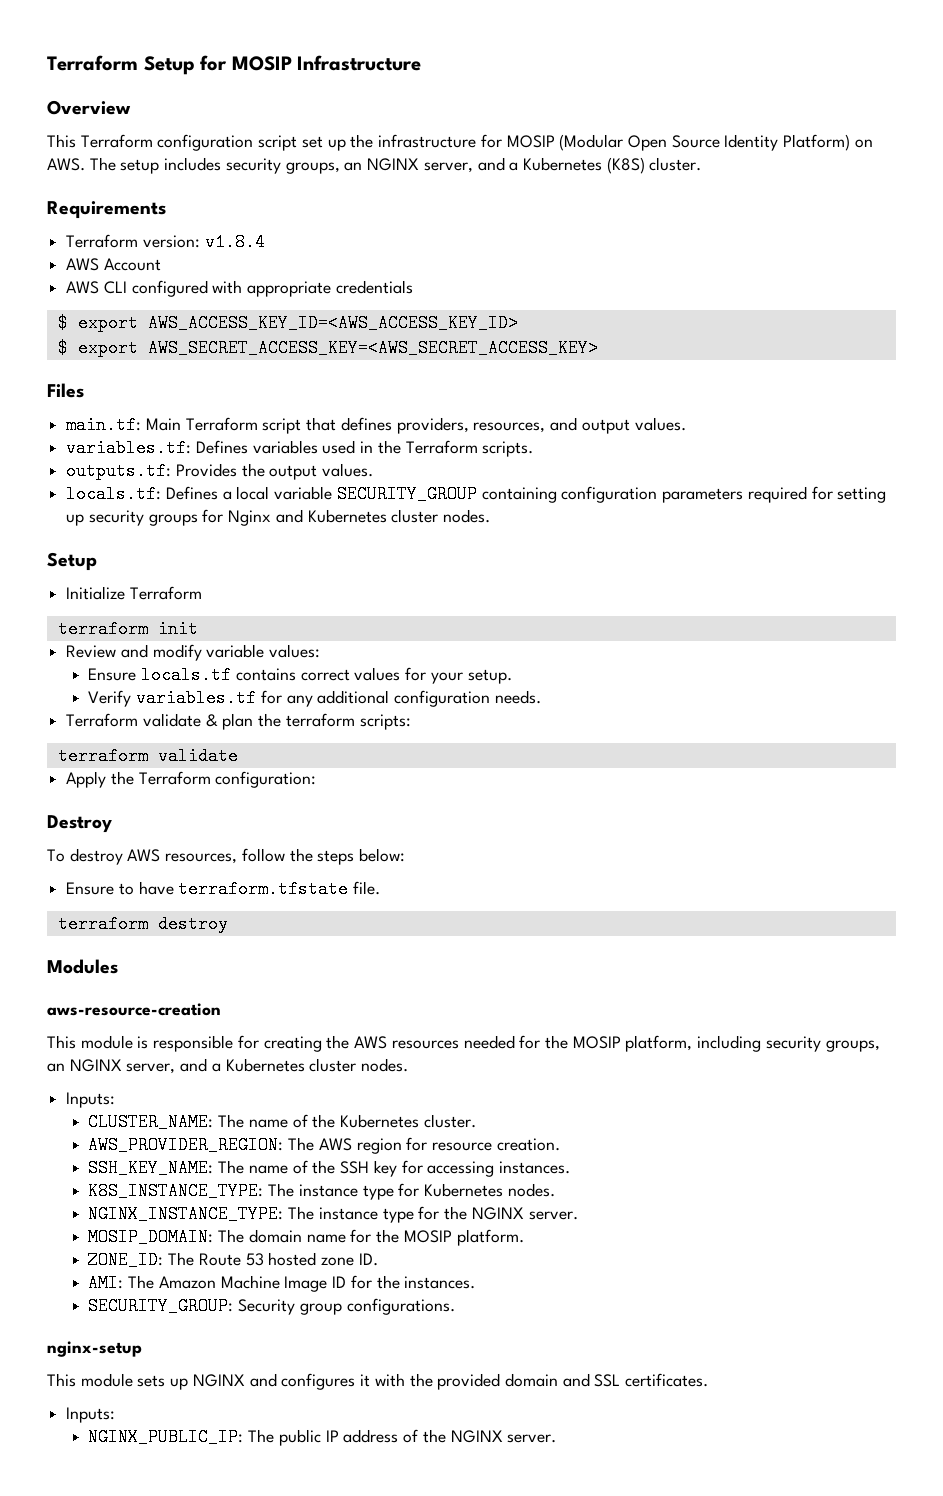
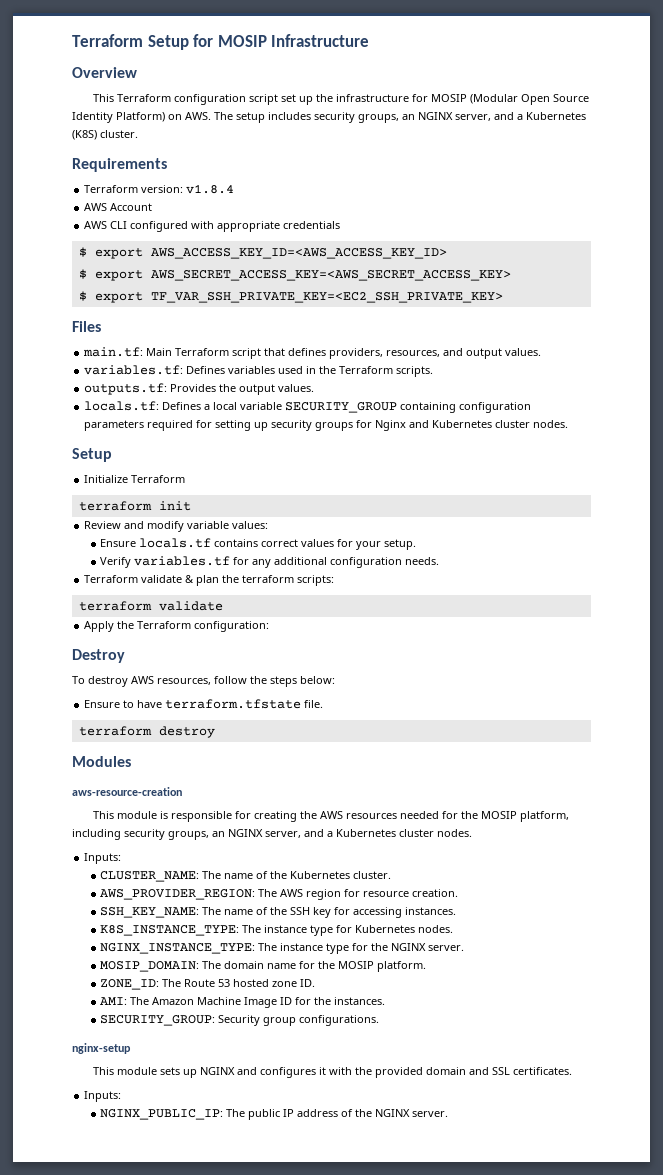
+ $ export TF_VAR_SSH_PRIVATE_KEY=<EC2_SSH_PRIVATE_KEY>

